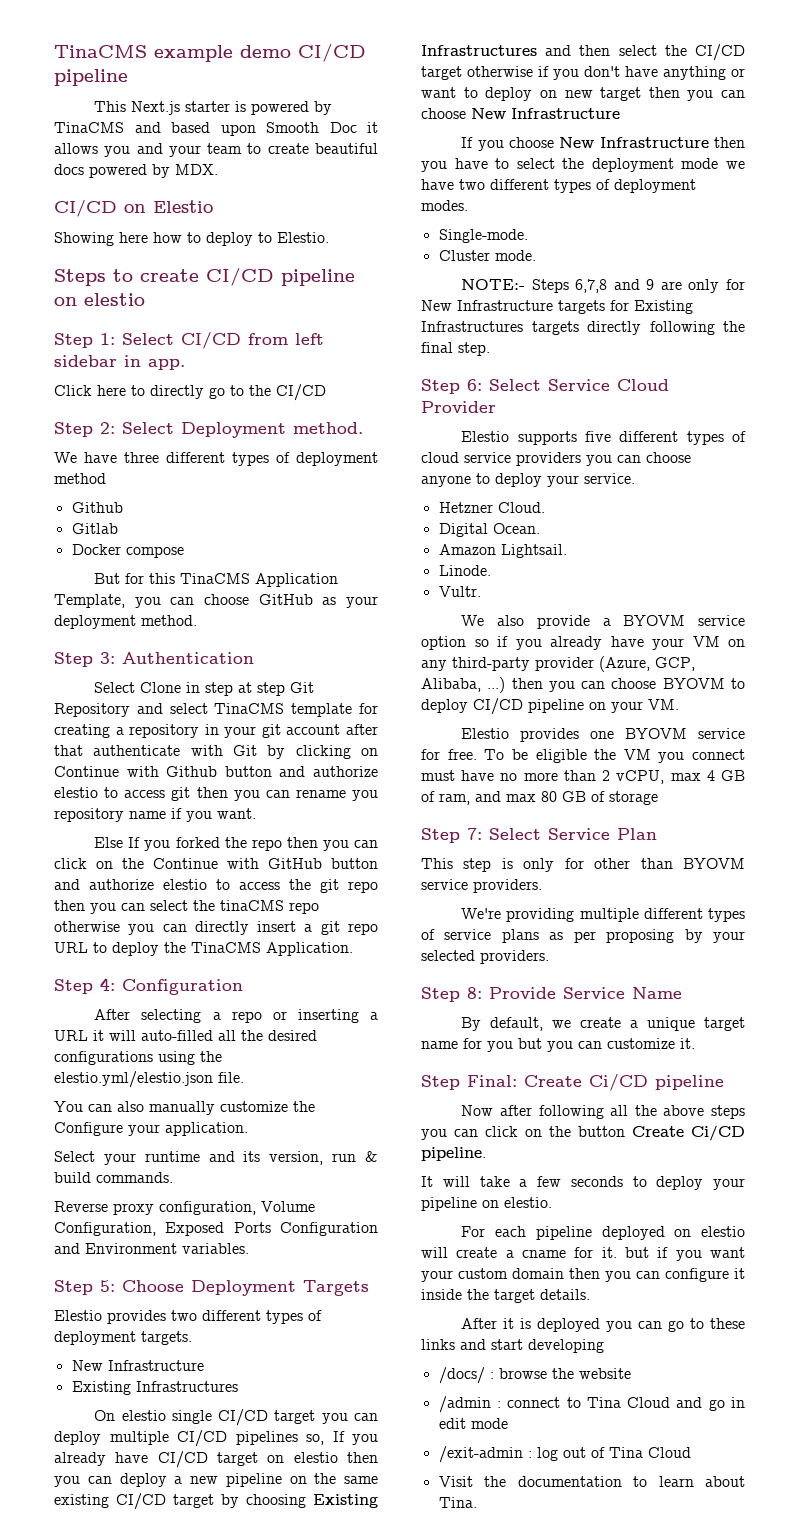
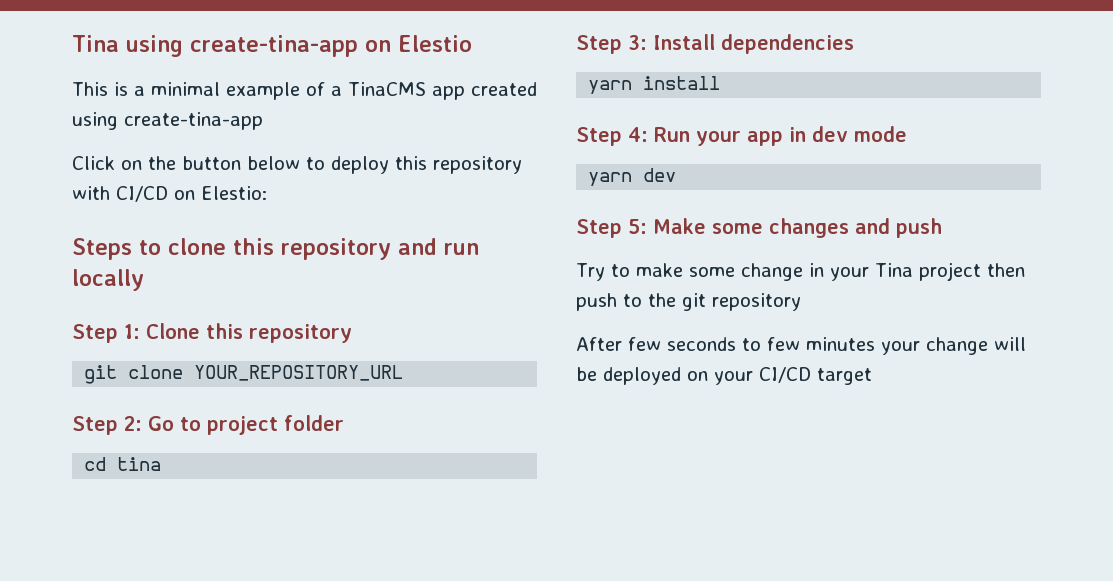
- TinaCMS example demo CI/CD pipeline
- This Next.js starter is powered by TinaCMS and based upon Smooth Doc it allows you and your team to create beautiful docs powered by MDX.
- CI/CD on Elestio
- Showing here how to deploy to Elestio.
- Steps to create CI/CD pipeline on elestio
- Step 1: Select CI/CD from left sidebar in app.
- Click here to directly go to the CI/CD
- Step 2: Select Deployment method.
- We have three different types of deployment method
- Github
- Gitlab
- Docker compose
- But for this TinaCMS Application Template, you can choose GitHub as your deployment method.
- Step 3: Authentication
- Select Clone in step at step Git Repository and select TinaCMS template for creating a repository in your git account after that authenticate with Git by clicking on Continue with Github button and authorize elestio to access git then you can rename you repository name if you want.
- Else If you forked the repo then you can click on the Continue with GitHub button and authorize elestio to access the git repo then you can select the tinaCMS repo otherwise you can directly insert a git repo URL to deploy the TinaCMS Application.
- Step 4: Configuration
- After selecting a repo or inserting a URL it will auto-filled all the desired configurations using the elestio.yml/elestio.json file.
- You can also manually customize the Configure your application.
- Select your runtime and its version, run & build commands.
- Reverse proxy configuration, Volume Configuration, Exposed Ports Configuration and Environment variables.
- Step 5: Choose Deployment Targets
- Elestio provides two different types of deployment targets.
- New Infrastructure
- Existing Infrastructures
- On elestio single CI/CD target you can deploy multiple CI/CD pipelines so, If you already have CI/CD target on elestio then you can deploy a new pipeline on the same existing CI/CD target by choosing Existing Infrastructures and then select the CI/CD target otherwise if you don't have anything or want to deploy on new target then you can choose New Infrastructure
- If you choose New Infrastructure then you have to select the deployment mode we have two different types of deployment modes.
- Single-mode.
- Cluster mode.
- NOTE:- Steps 6,7,8 and 9 are only for New Infrastructure targets for Existing Infrastructures targets directly following the final step.
- Step 6: Select Service Cloud Provider
- Elestio supports five different types of cloud service providers you can choose anyone to deploy your service.
- Hetzner Cloud.
- Digital Ocean.
- Amazon Lightsail.
- Linode.
- Vultr.
- We also provide a BYOVM service option so if you already have your VM on any third-party provider (Azure, GCP, Alibaba, ...) then you can choose BYOVM to deploy CI/CD pipeline on your VM.
- Elestio provides one BYOVM service for free. To be eligible the VM you connect must have no more than 2 vCPU, max 4 GB of ram, and max 80 GB of storage
- Step 7: Select Service Plan
- This step is only for other than BYOVM service providers.
- We're providing multiple different types of service plans as per proposing by your selected providers.
- Step 8: Provide Service Name
- By default, we create a unique target name for you but you can customize it.
- Step Final: Create Ci/CD pipeline
- Now after following all the above steps you can click on the button Create Ci/CD pipeline.
- It will take a few seconds to deploy your pipeline on elestio.
- For each pipeline deployed on elestio will create a cname for it. but if you want your custom domain then you can configure it inside the target details.
- After it is deployed you can go to these links and start developing
- /docs/ : browse the website
- /admin : connect to Tina Cloud and go in edit mode
- /exit-admin : log out of Tina Cloud
- Visit the documentation to learn about Tina.
+ Tina using create-tina-app on Elestio
+ This is a minimal example of a TinaCMS app created using create-tina-app
+ Click on the button below to deploy this repository with CI/CD on Elestio:
+ Steps to clone this repository and run locally
+ Step 1: Clone this repository
+ git clone YOUR_REPOSITORY_URL
+ Step 2: Go to project folder
+ cd tina
+ Step 3: Install dependencies
+ yarn install
+ Step 4: Run your app in dev mode
+ yarn dev
+ Step 5: Make some changes and push
+ Try to make some change in your Tina project then push to the git repository
+ After few seconds to few minutes your change will be deployed on your CI/CD target

